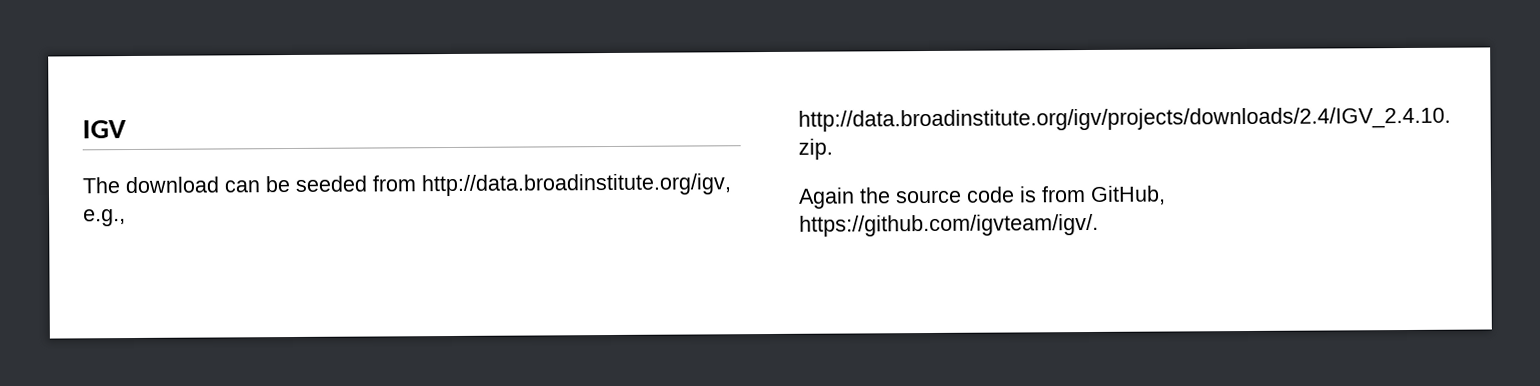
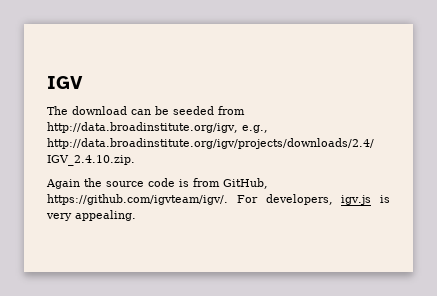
- Again the source code is from GitHub, https://github.com/igvteam/igv/.
+ Again the source code is from GitHub, https://github.com/igvteam/igv/. For developers, igv.js is very appealing.

